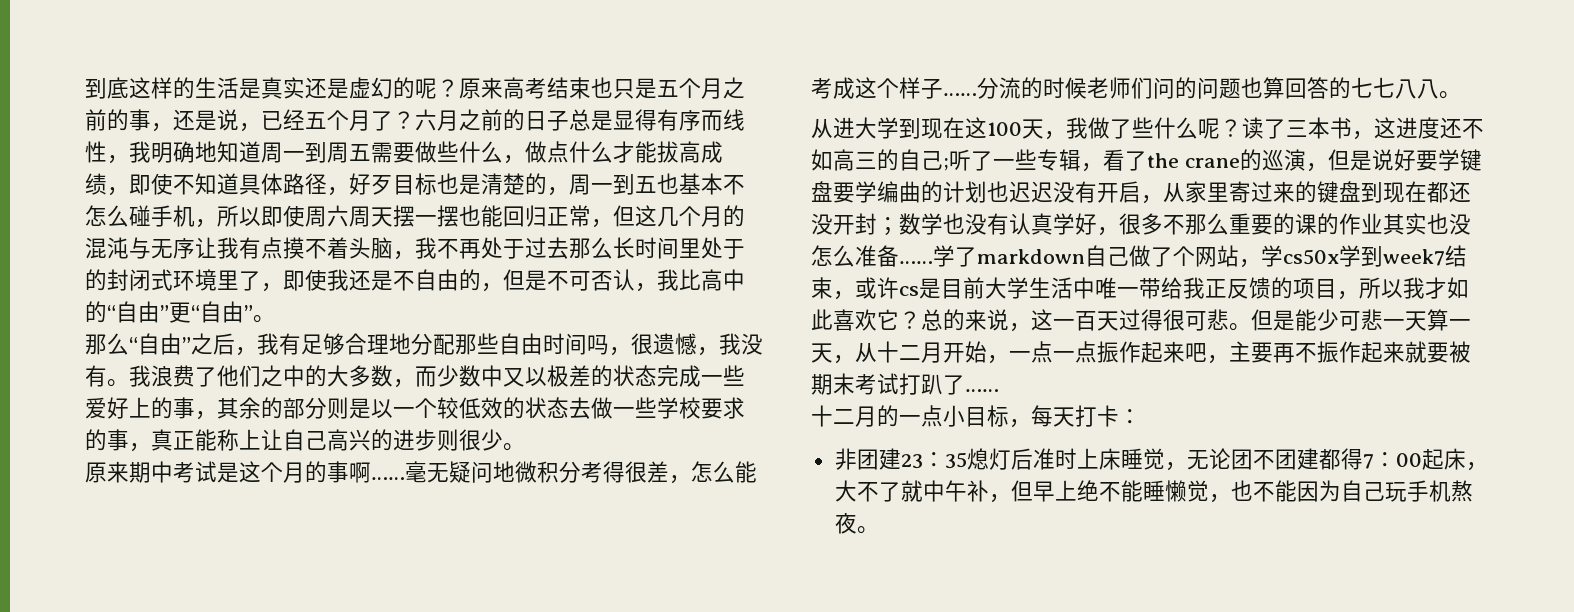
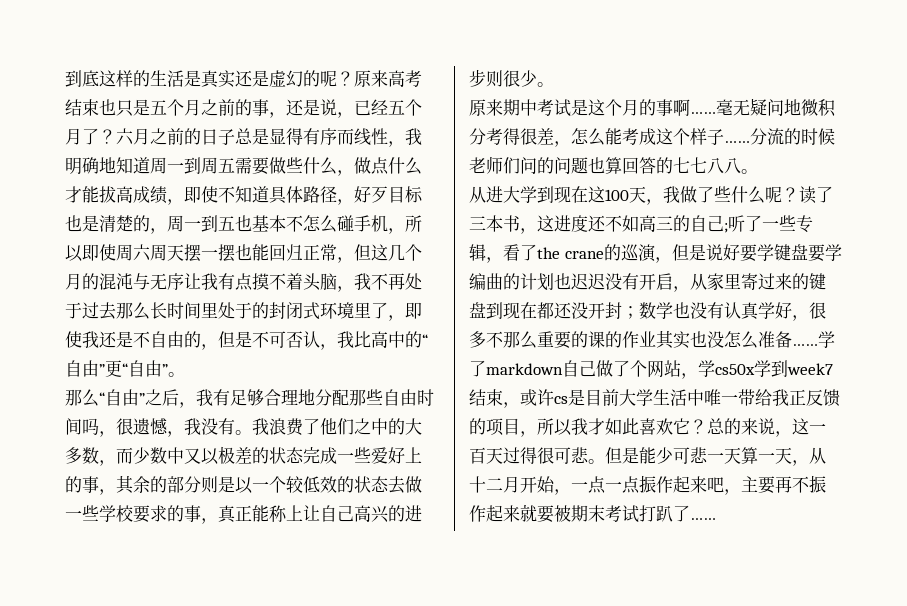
- 十二月的一点小目标，每天打卡：
- 非团建23：35熄灯后准时上床睡觉，无论团不团建都得7：00起床，大不了就中午补，但早上绝不能睡懒觉，也不能因为自己玩手机熬夜。

